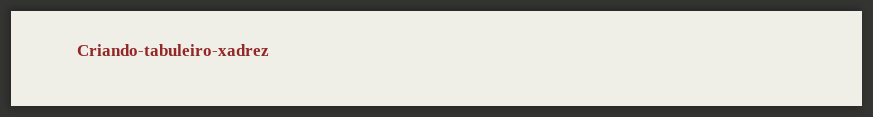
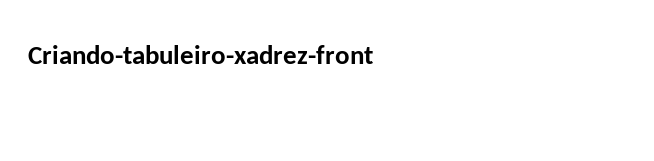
- Criando-tabuleiro-xadrez
+ Criando-tabuleiro-xadrez-front

